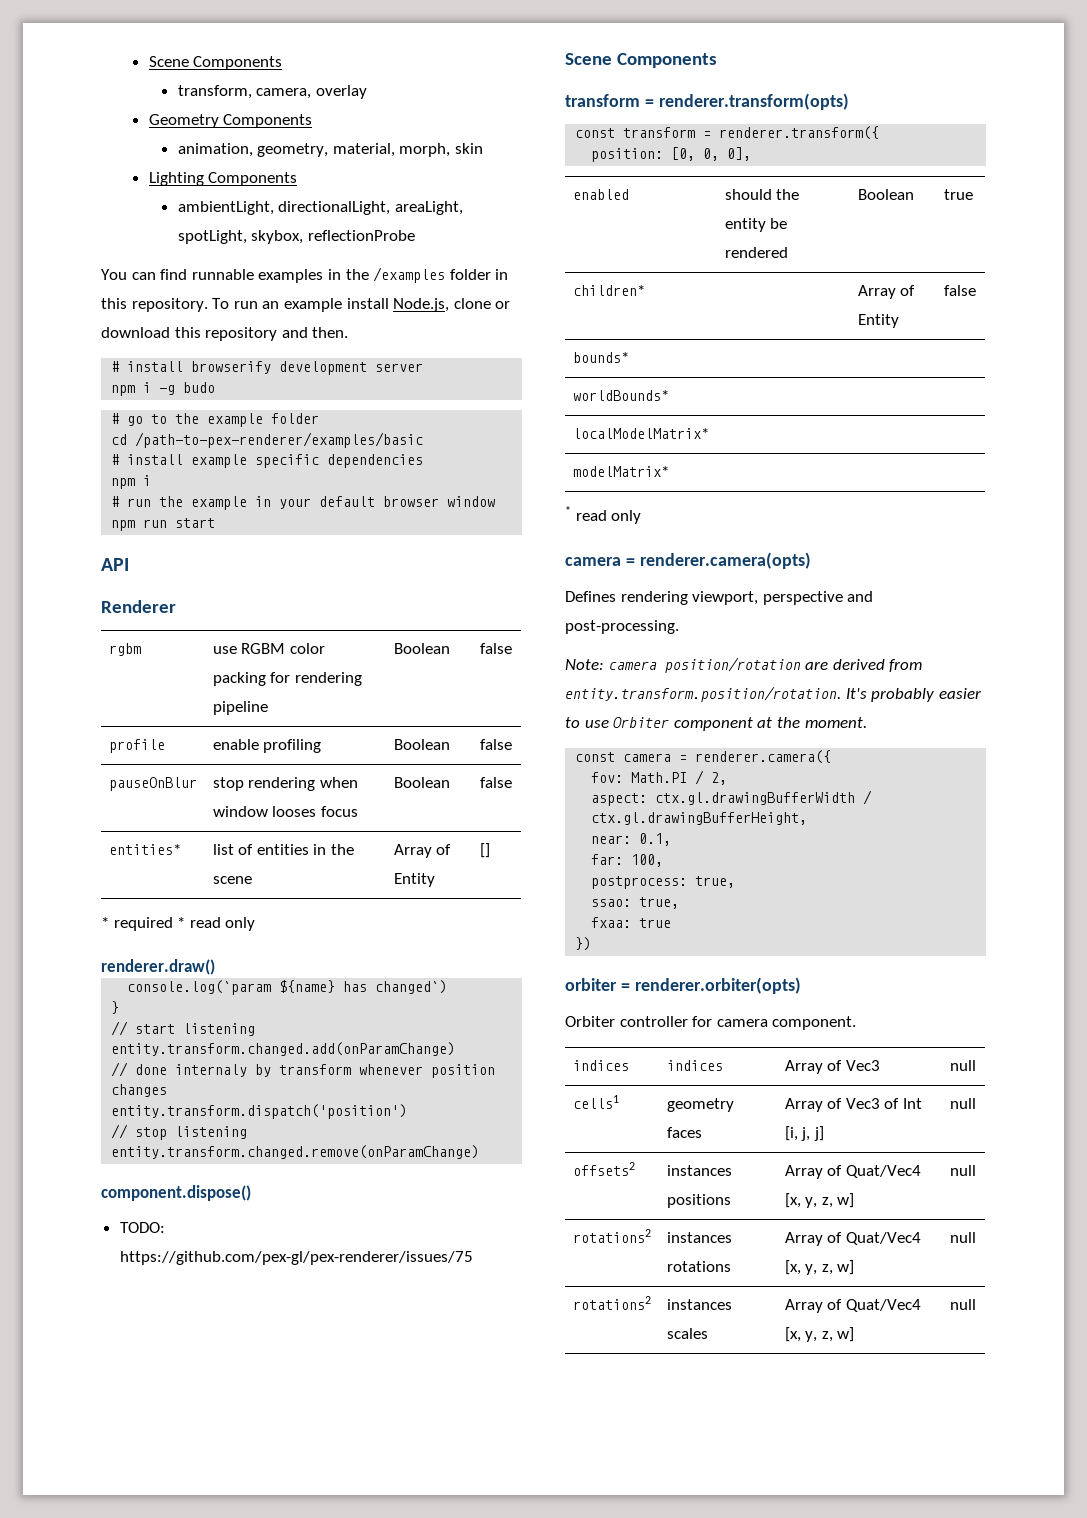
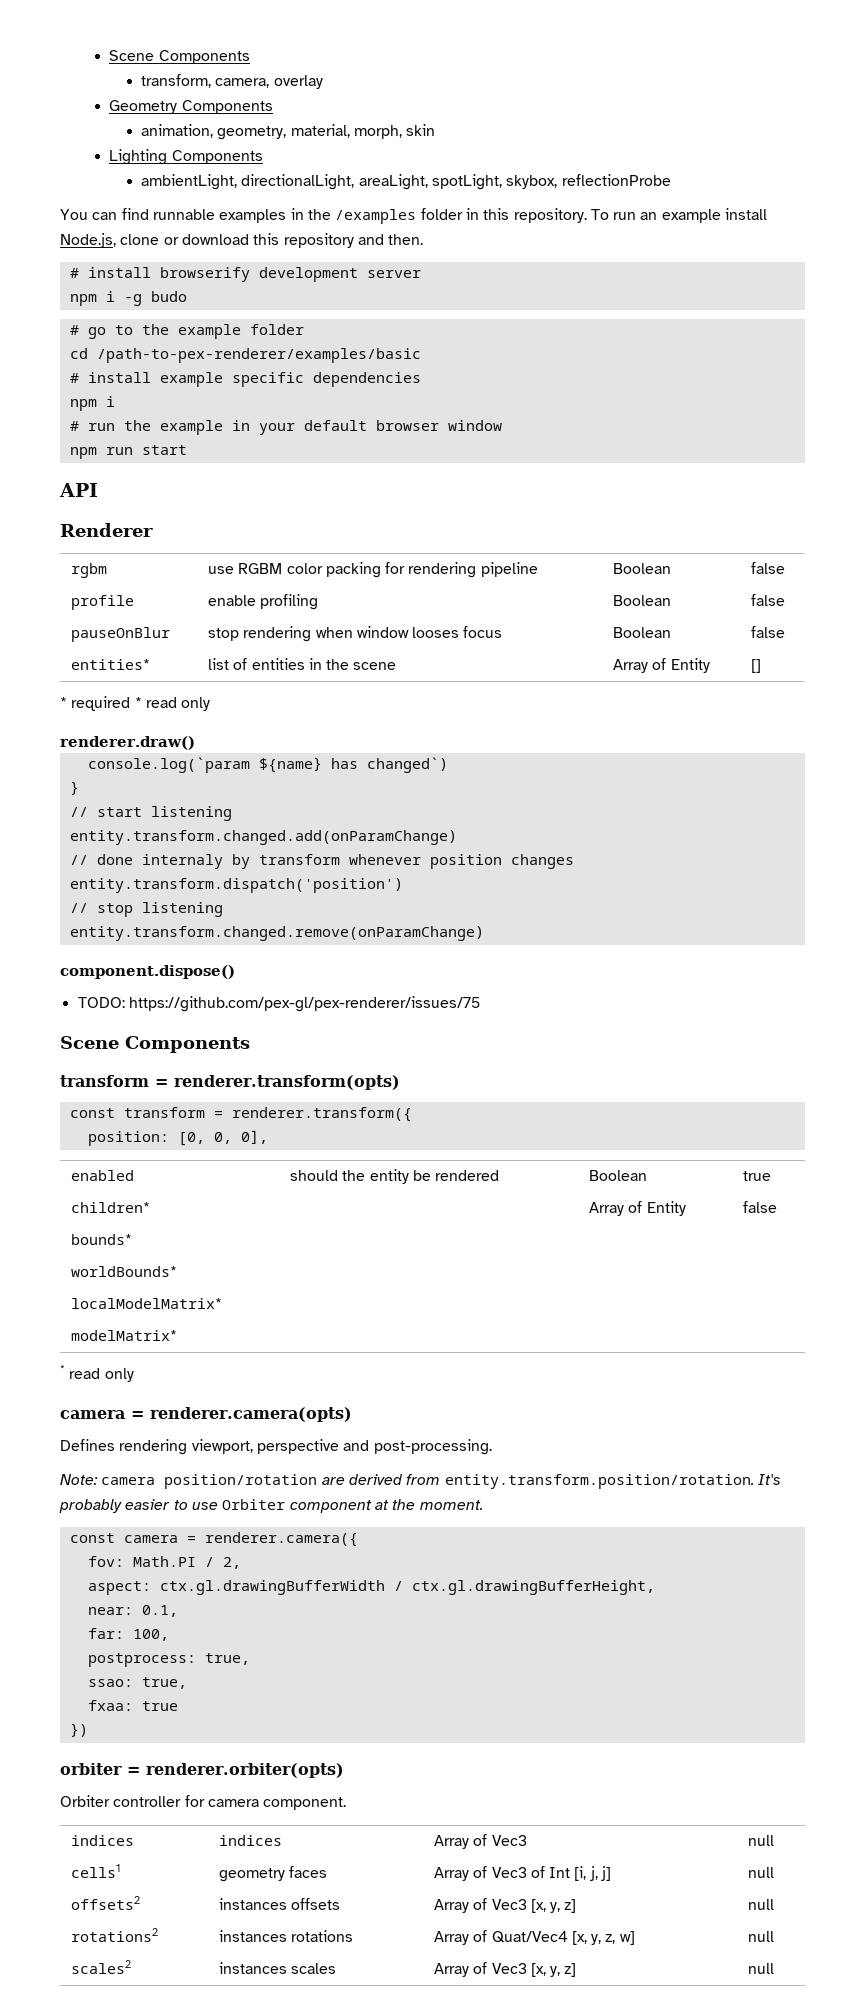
- offsets2 | instances positions | Array of Quat/Vec4 [x, y, z, w] | null
+ offsets2 | instances offsets | Array of Vec3 [x, y, z] | null
- rotations2 | instances scales | Array of Quat/Vec4 [x, y, z, w] | null
+ scales2 | instances scales | Array of Vec3 [x, y, z] | null

